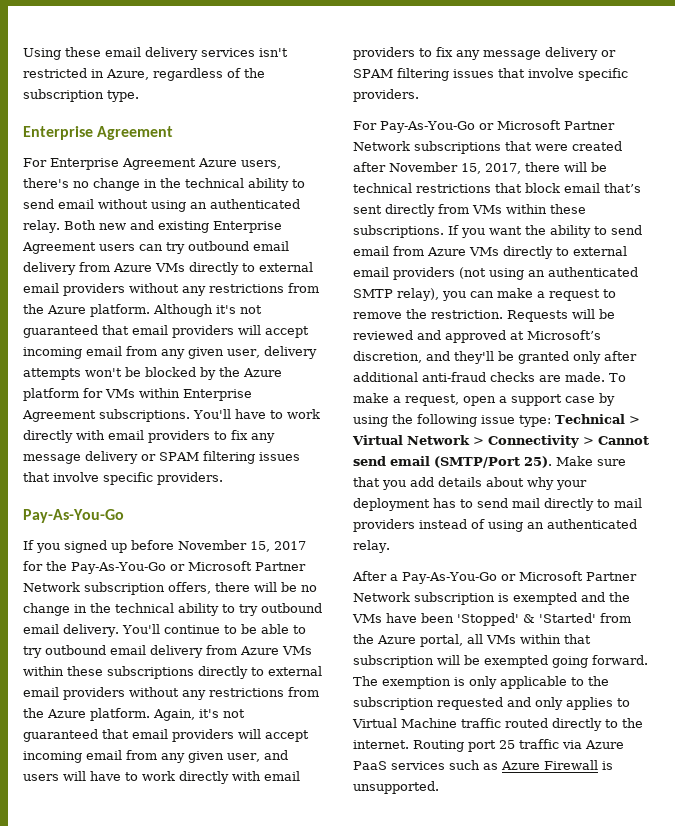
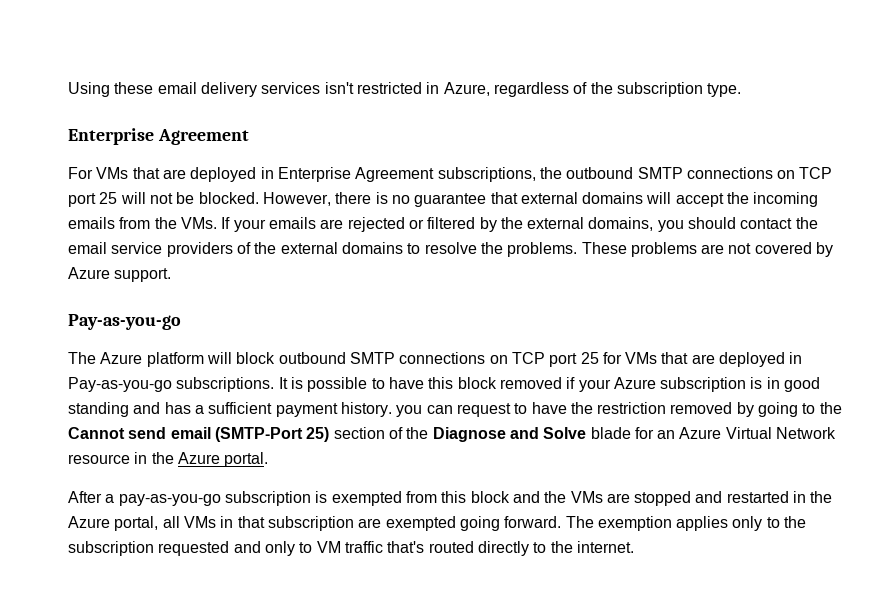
- For Enterprise Agreement Azure users, there's no change in the technical ability to send email without using an authenticated relay. Both new and existing Enterprise Agreement users can try outbound email delivery from Azure VMs directly to external email providers without any restrictions from the Azure platform. Although it's not guaranteed that email providers will accept incoming email from any given user, delivery attempts won't be blocked by the Azure platform for VMs within Enterprise Agreement subscriptions. You'll have to work directly with email providers to fix any message delivery or SPAM filtering issues that involve specific providers.
- Pay-As-You-Go
- If you signed up before November 15, 2017 for the Pay-As-You-Go or Microsoft Partner Network subscription offers, there will be no change in the technical ability to try outbound email delivery. You'll continue to be able to try outbound email delivery from Azure VMs within these subscriptions directly to external email providers without any restrictions from the Azure platform. Again, it's not guaranteed that email providers will accept incoming email from any given user, and users will have to work directly with email providers to fix any message delivery or SPAM filtering issues that involve specific providers.
- For Pay-As-You-Go or Microsoft Partner Network subscriptions that were created after November 15, 2017, there will be technical restrictions that block email that’s sent directly from VMs within these subscriptions. If you want the ability to send email from Azure VMs directly to external email providers (not using an authenticated SMTP relay), you can make a request to remove the restriction. Requests will be reviewed and approved at Microsoft’s discretion, and they'll be granted only after additional anti-fraud checks are made. To make a request, open a support case by using the following issue type: Technical > Virtual Network > Connectivity > Cannot send email (SMTP/Port 25). Make sure that you add details about why your deployment has to send mail directly to mail providers instead of using an authenticated relay.
- After a Pay-As-You-Go or Microsoft Partner Network subscription is exempted and the VMs have been 'Stopped' & 'Started' from the Azure portal, all VMs within that subscription will be exempted going forward.
+ For VMs that are deployed in Enterprise Agreement subscriptions, the outbound SMTP connections on TCP port 25 will not be blocked. However, there is no guarantee that external domains will accept the incoming emails from the VMs. If your emails are rejected or filtered by the external domains, you should contact the email service providers of the external domains to resolve the problems. These problems are not covered by Azure support.
+ Pay-as-you-go
+ The Azure platform will block outbound SMTP connections on TCP port 25 for VMs that are deployed in Pay-as-you-go subscriptions. It is possible to have this block removed if your Azure subscription is in good standing and has a sufficient payment history. you can request to have the restriction removed by going to the Cannot send email (SMTP-Port 25) section of the Diagnose and Solve blade for an Azure Virtual Network resource in the Azure portal.
+ After a pay-as-you-go subscription is exempted from this block and the VMs are stopped and restarted in the Azure portal, all VMs in that subscription are exempted going forward.
- The exemption is only applicable to the subscription requested and only applies to Virtual Machine traffic routed directly to the internet. Routing port 25 traffic via Azure PaaS services such as Azure Firewall is unsupported.
+ The exemption applies only to the subscription requested and only to VM traffic that's routed directly to the internet.

